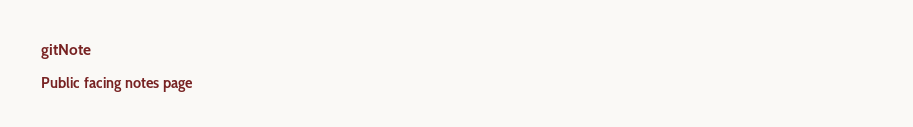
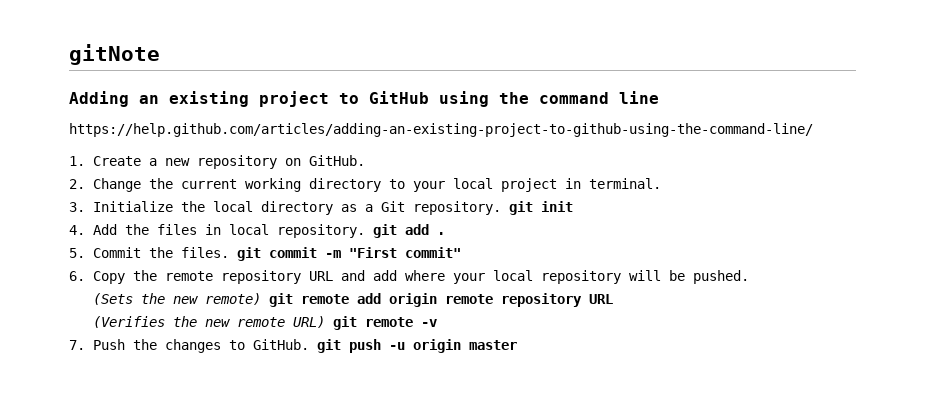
- Public facing notes page
+ Adding an existing project to GitHub using the command line
+ https://help.github.com/articles/adding-an-existing-project-to-github-using-the-command-line/
+ 1. Create a new repository on GitHub.
+ 2. Change the current working directory to your local project in terminal.
+ 3. Initialize the local directory as a Git repository. git init
+ 4. Add the files in local repository. git add .
+ 5. Commit the files. git commit -m "First commit"
+ 6. Copy the remote repository URL and add where your local repository will be pushed.
+ (Sets the new remote) git remote add origin remote repository URL
+ (Verifies the new remote URL) git remote -v
+ 7. Push the changes to GitHub. git push -u origin master

